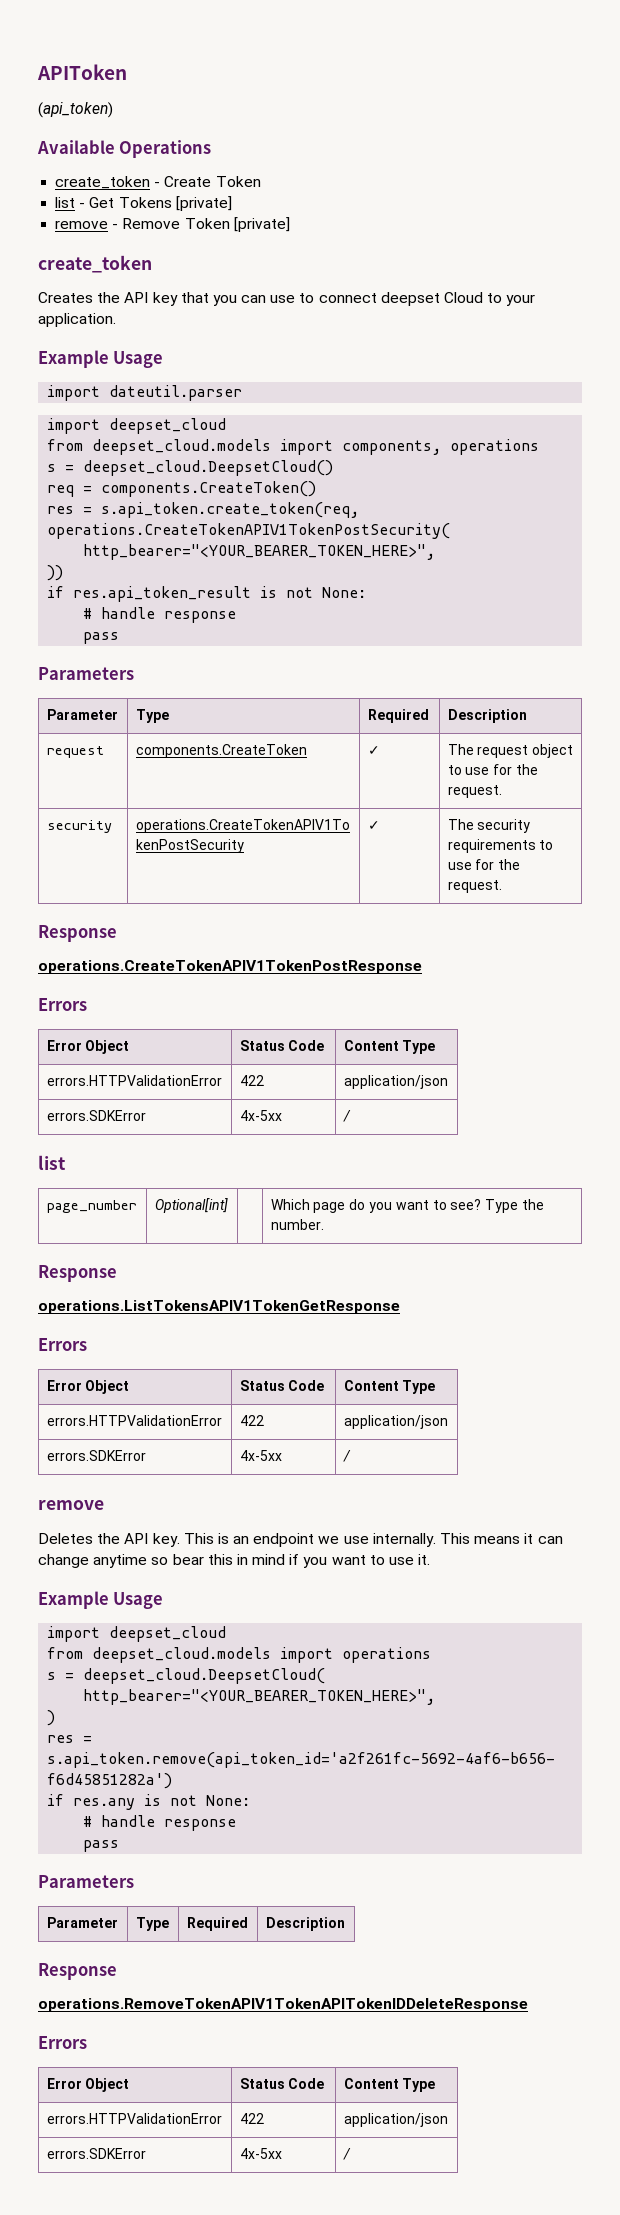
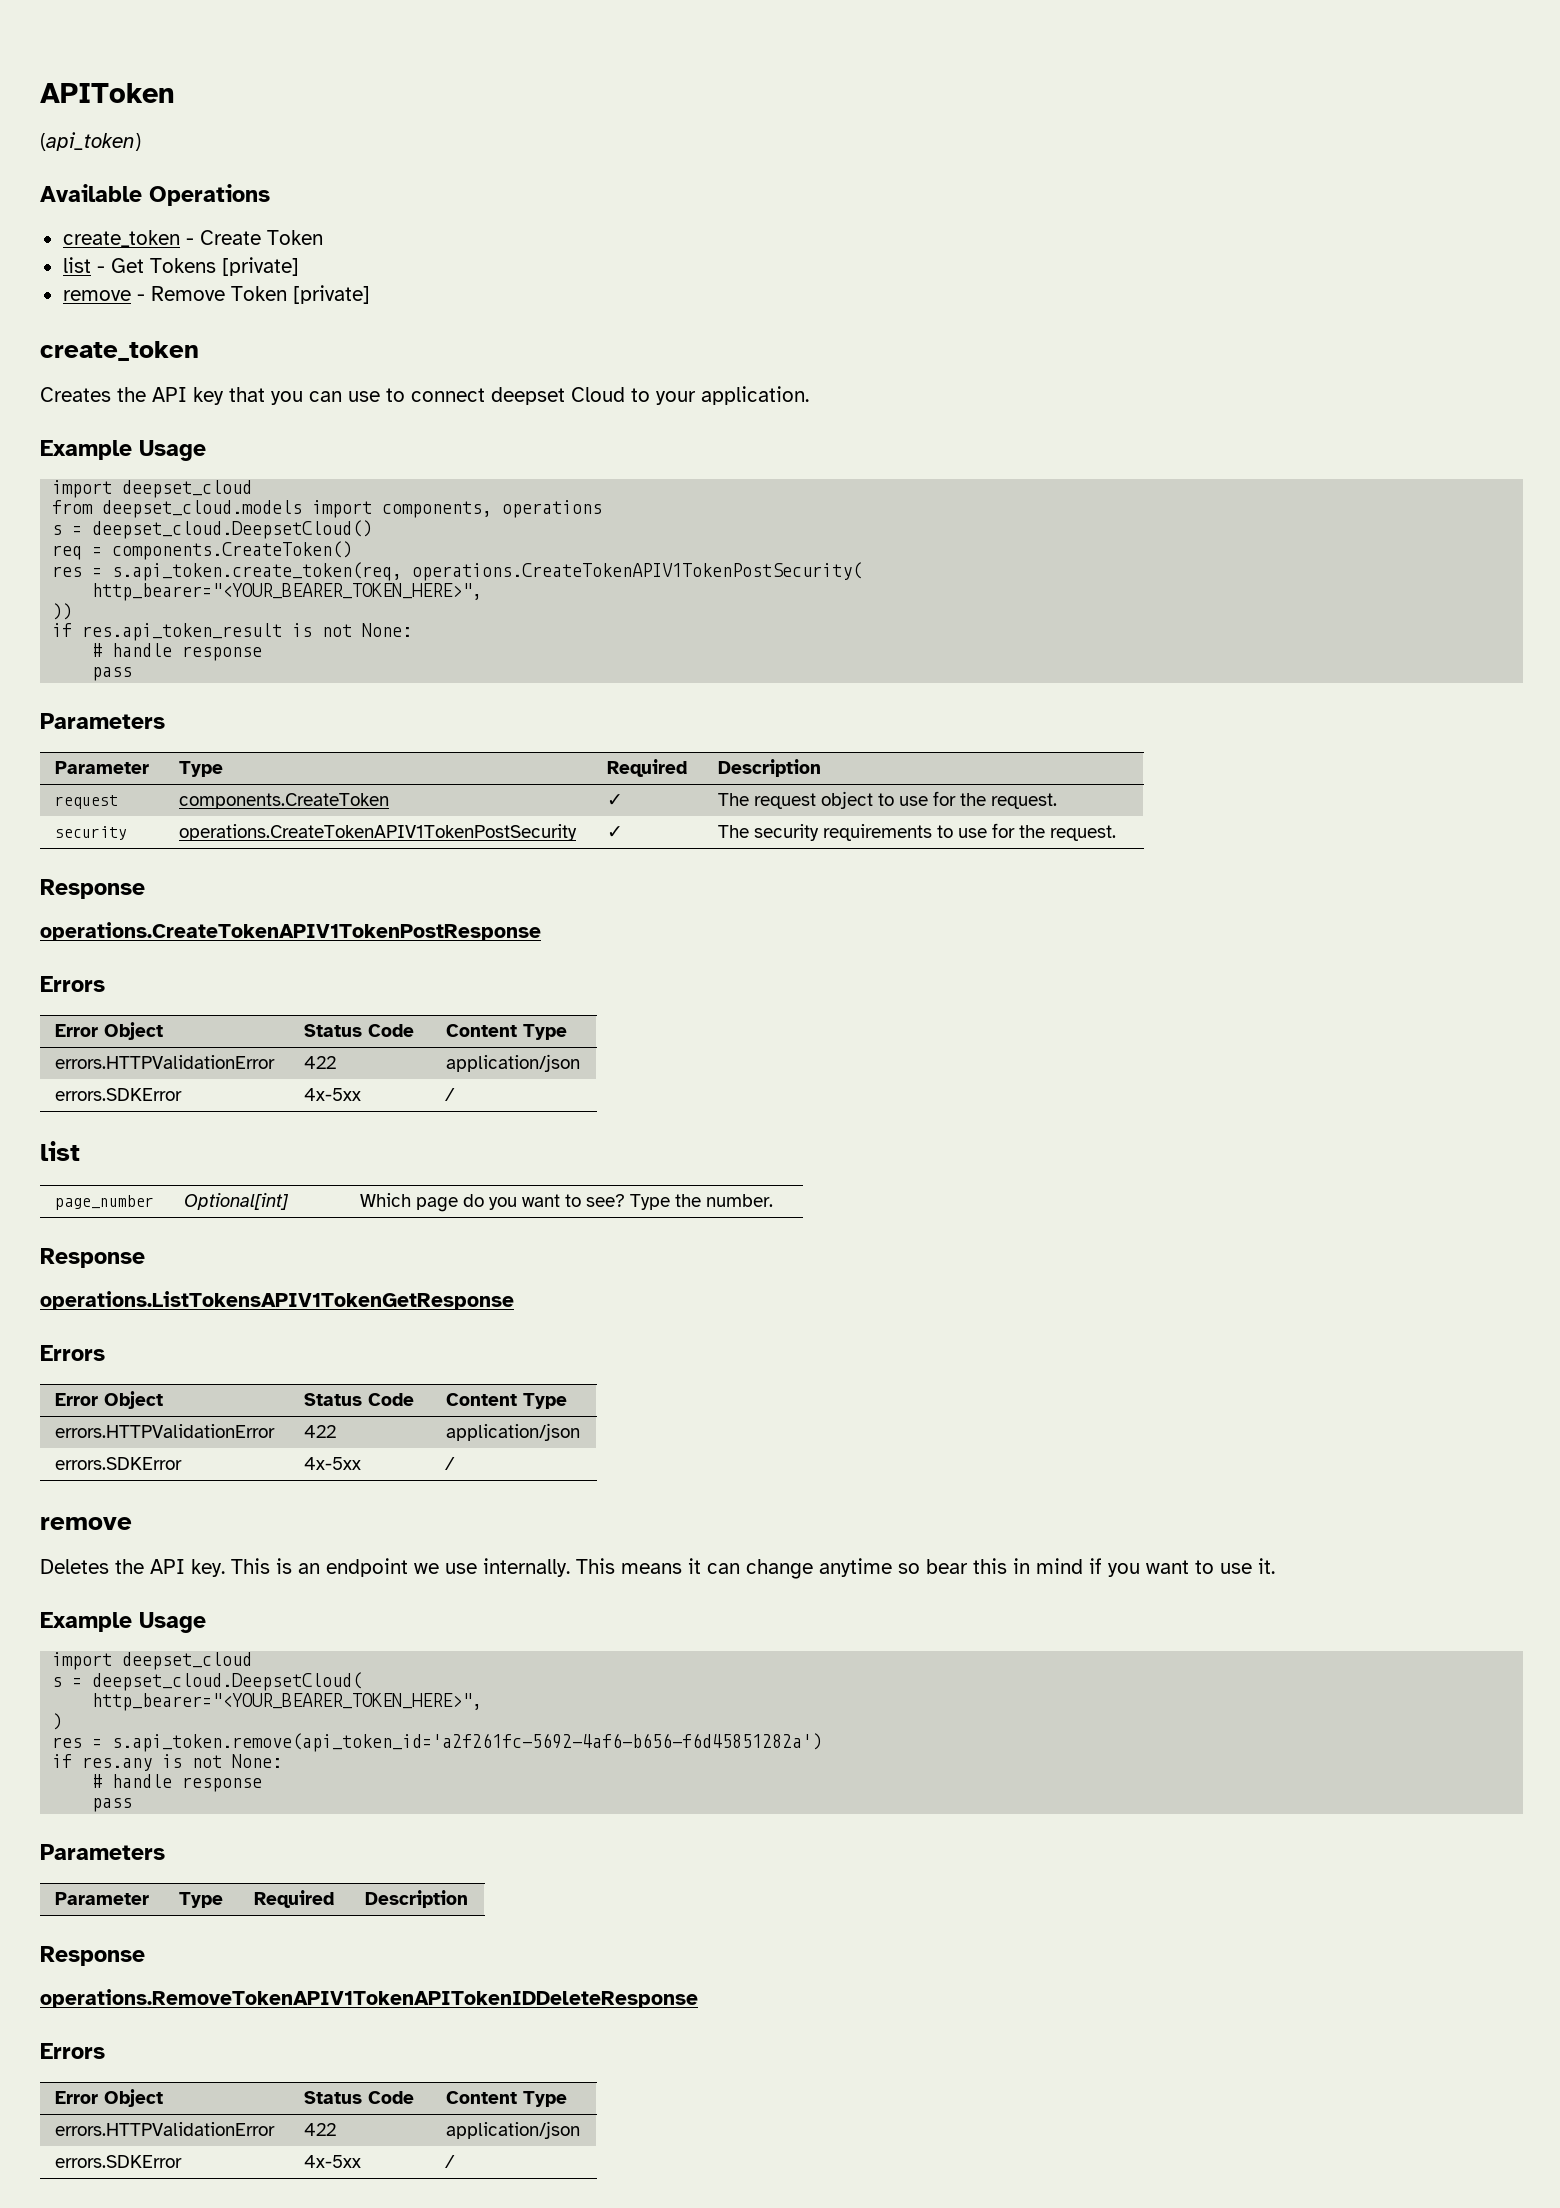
- import dateutil.parser
- from deepset_cloud.models import operations

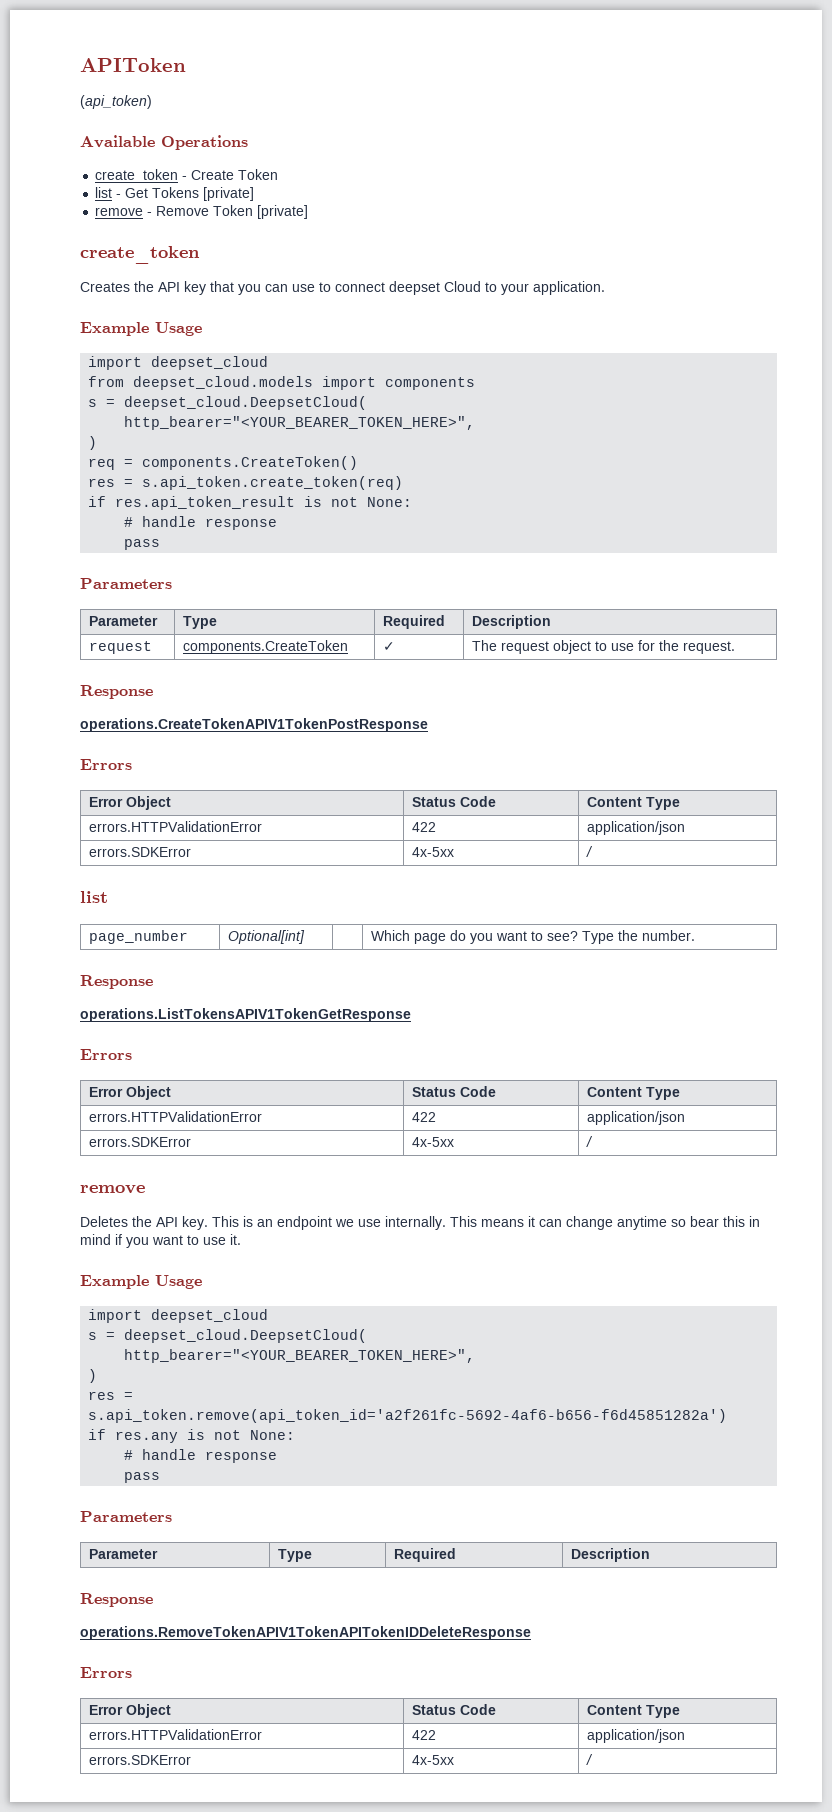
- from deepset_cloud.models import components, operations
- s = deepset_cloud.DeepsetCloud()
+ from deepset_cloud.models import components
+ s = deepset_cloud.DeepsetCloud(
+ http_bearer="<YOUR_BEARER_TOKEN_HERE>",
+ )
- res = s.api_token.create_token(req, operations.CreateTokenAPIV1TokenPostSecurity(
- http_bearer="<YOUR_BEARER_TOKEN_HERE>",
- ))
+ res = s.api_token.create_token(req)
- security | operations.CreateTokenAPIV1TokenPostSecurity | ✓ | The security requirements to use for the request.

